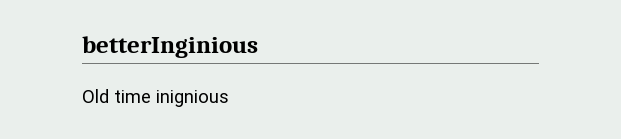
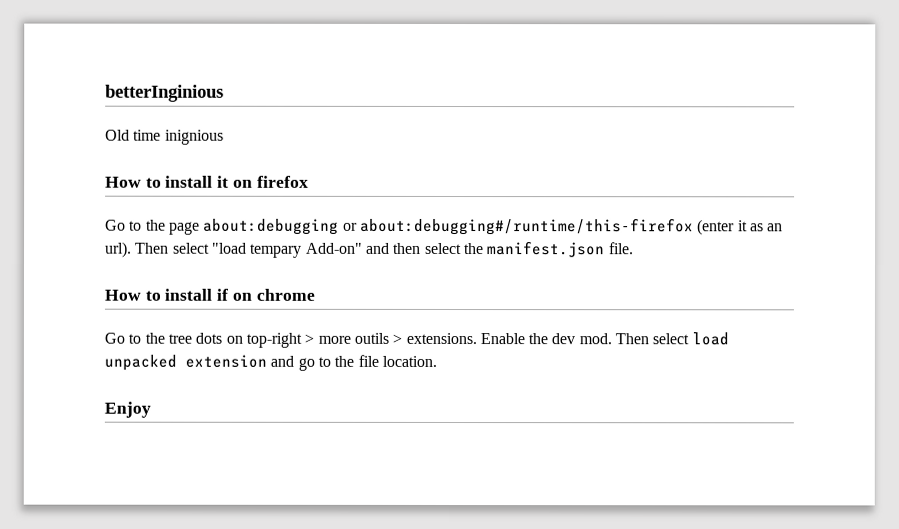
+ How to install it on firefox
+ Go to the page about:debugging or about:debugging#/runtime/this-firefox (enter it as an url). Then select "load tempary Add-on" and then select the manifest.json file.
+ How to install if on chrome
+ Go to the tree dots on top-right > more outils > extensions. Enable the dev mod. Then select load unpacked extension and go to the file location.
+ Enjoy

